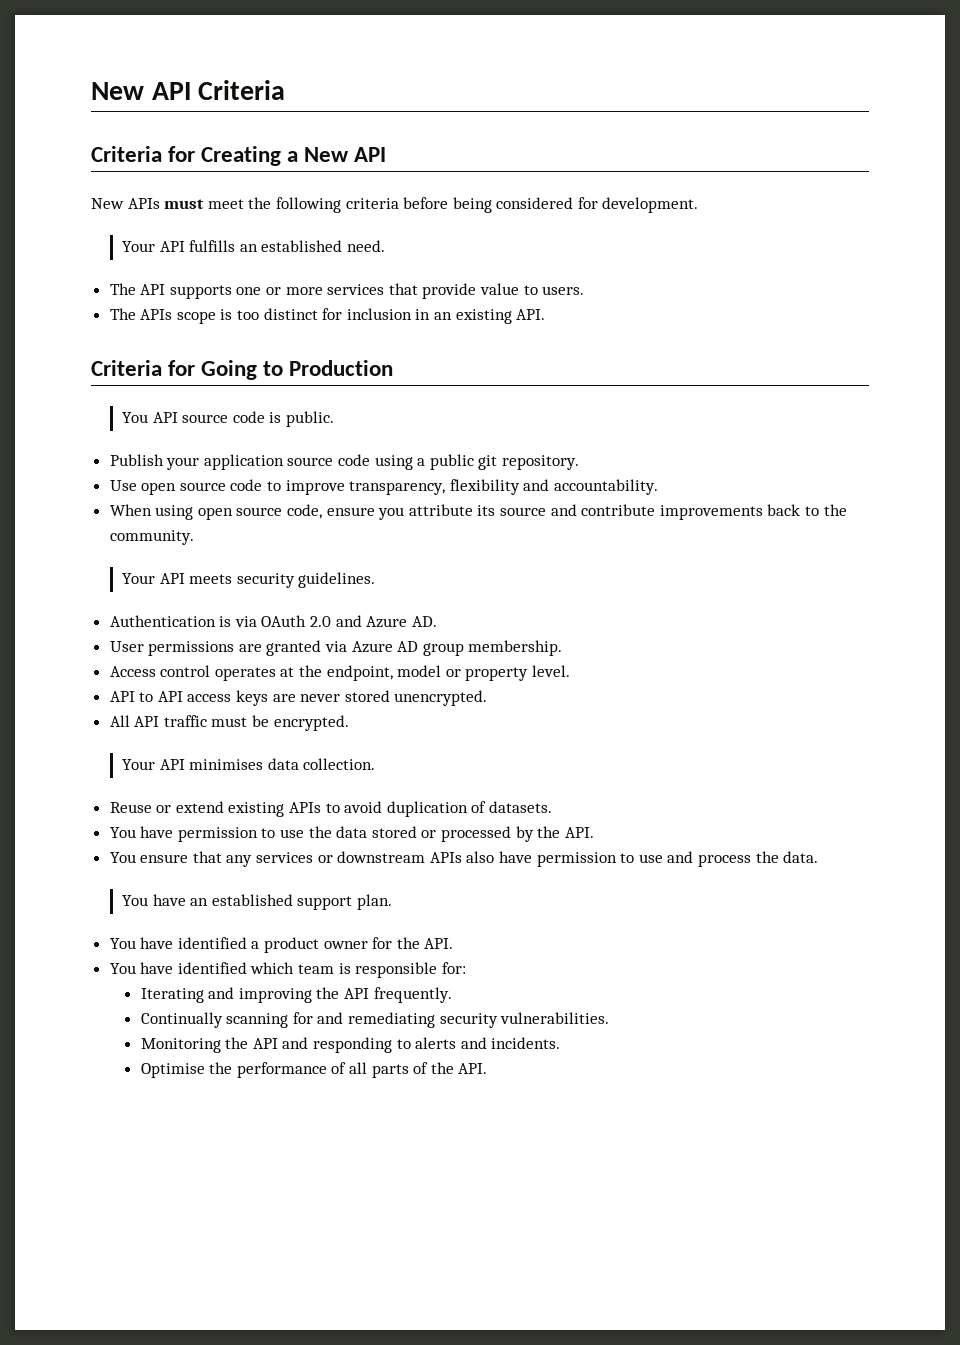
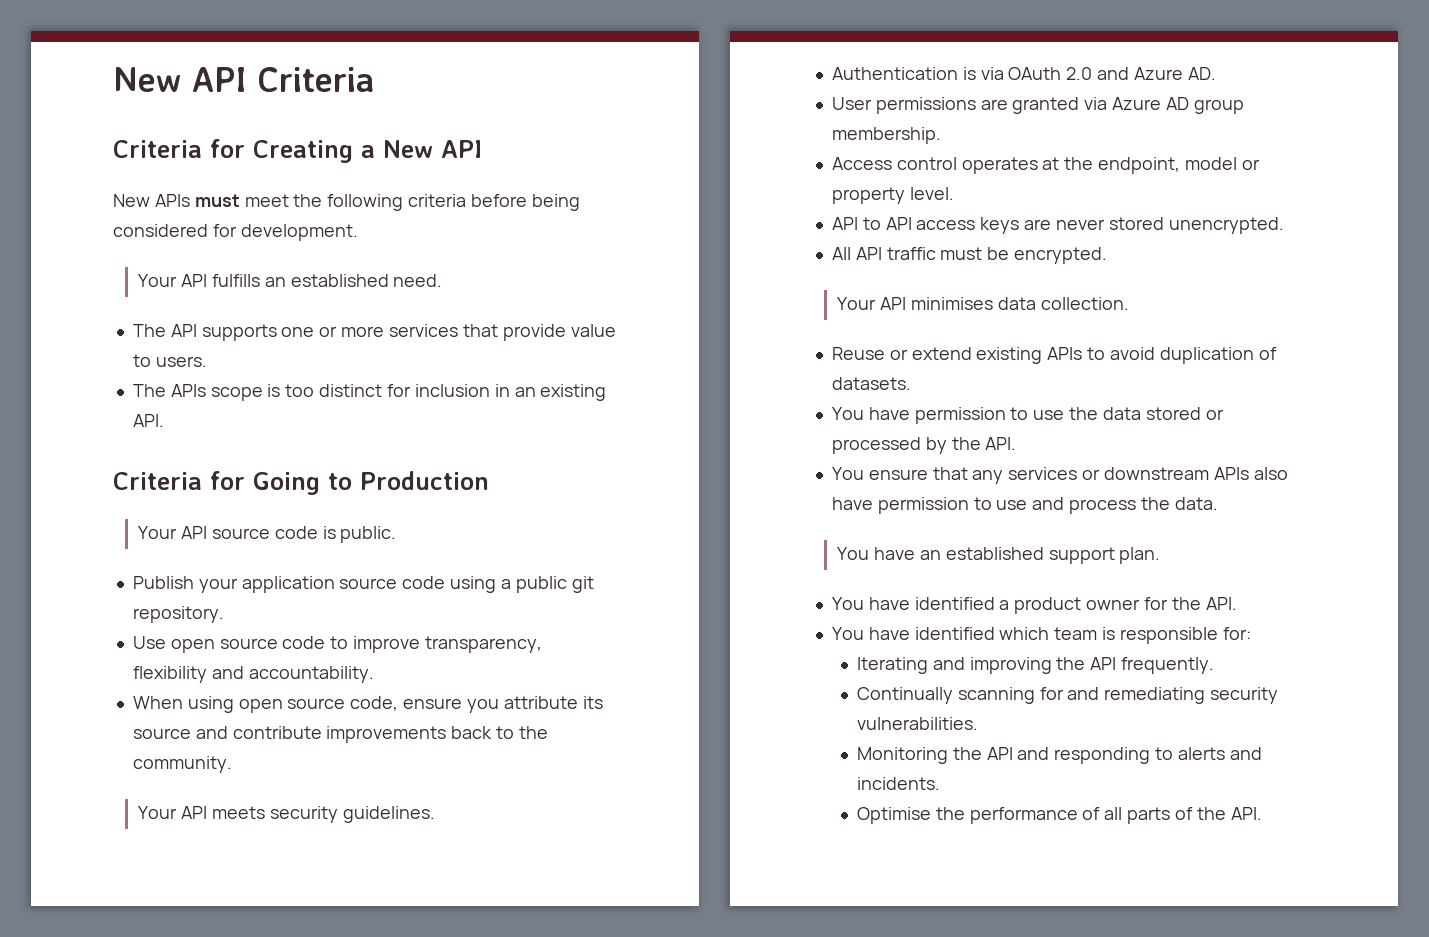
- You API source code is public.
+ Your API source code is public.

